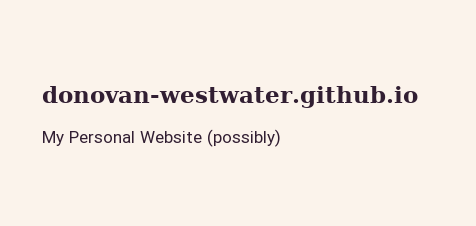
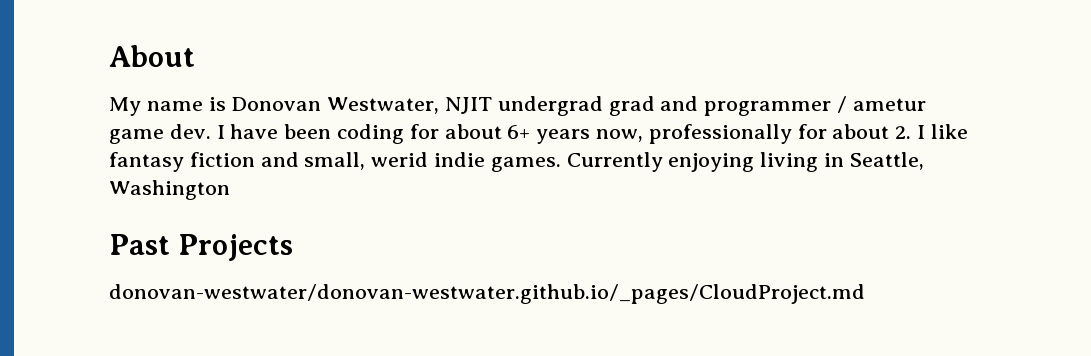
- donovan-westwater.github.io
+ About
- My Personal Website (possibly)
+ My name is Donovan Westwater, NJIT undergrad grad and programmer / ametur game dev. I have been coding for about 6+ years now, professionally for about 2. I like fantasy fiction and small, werid indie games. Currently enjoying living in Seattle, Washington
+ Past Projects
+ donovan-westwater/donovan-westwater.github.io/_pages/CloudProject.md

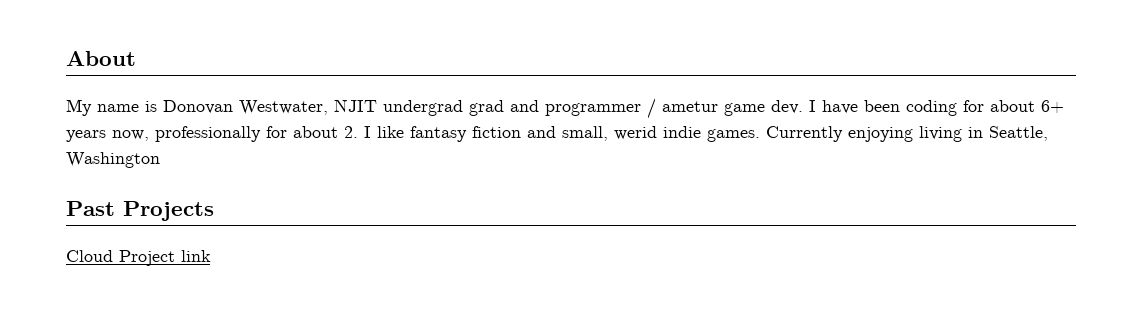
- donovan-westwater/donovan-westwater.github.io/_pages/CloudProject.md
+ Cloud Project link

